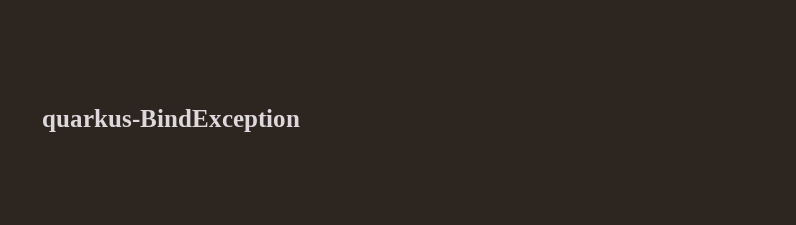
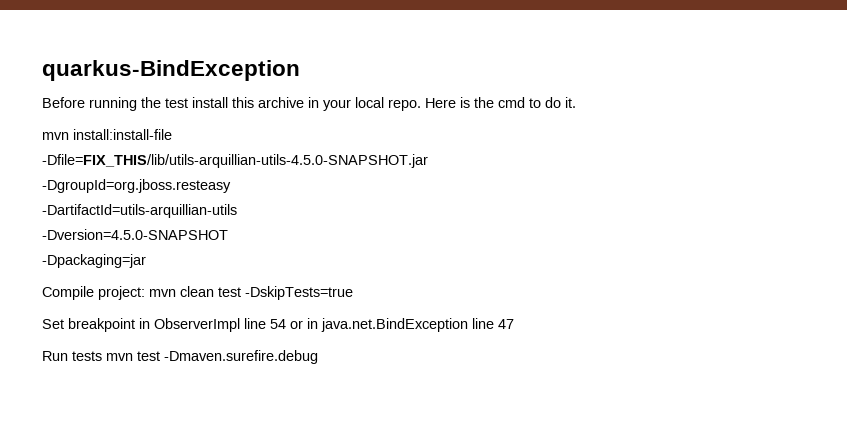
+ Before running the test install this archive in your local repo. Here is the cmd to do it.
+ mvn install:install-file
+ -Dfile=FIX_THIS/lib/utils-arquillian-utils-4.5.0-SNAPSHOT.jar
+ -DgroupId=org.jboss.resteasy
+ -DartifactId=utils-arquillian-utils
+ -Dversion=4.5.0-SNAPSHOT
+ -Dpackaging=jar
+ Compile project: mvn clean test -DskipTests=true
+ Set breakpoint in ObserverImpl line 54 or in java.net.BindException line 47
+ Run tests mvn test -Dmaven.surefire.debug

